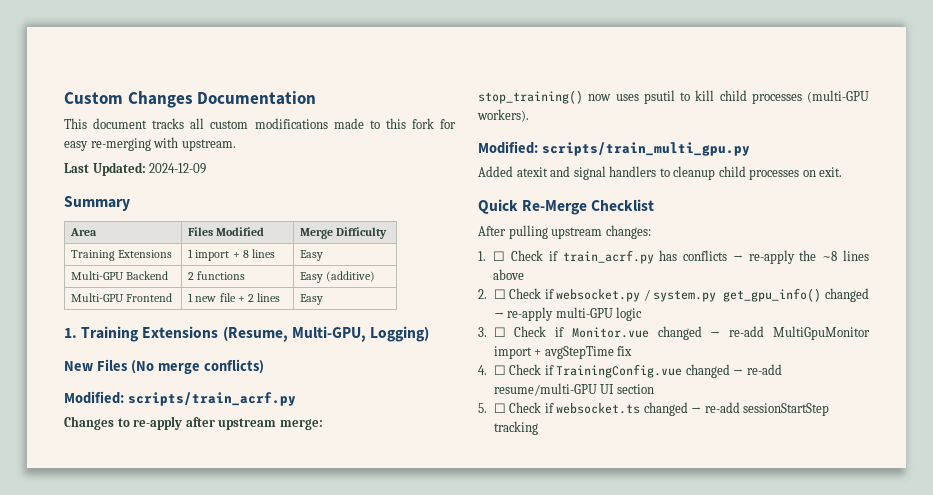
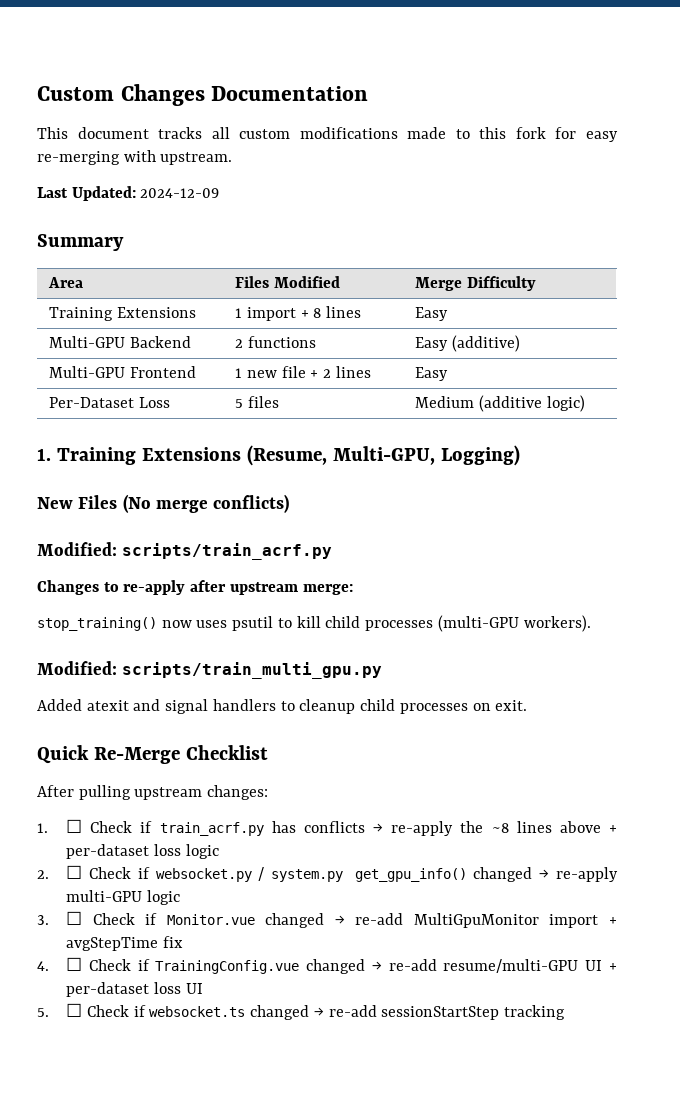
+ Per-Dataset Loss | 5 files | Medium (additive logic)
- 1. ☐ Check if train_acrf.py has conflicts → re-apply the ~8 lines above
+ 1. ☐ Check if train_acrf.py has conflicts → re-apply the ~8 lines above + per-dataset loss logic
- 4. ☐ Check if TrainingConfig.vue changed → re-add resume/multi-GPU UI section
+ 4. ☐ Check if TrainingConfig.vue changed → re-add resume/multi-GPU UI + per-dataset loss UI

